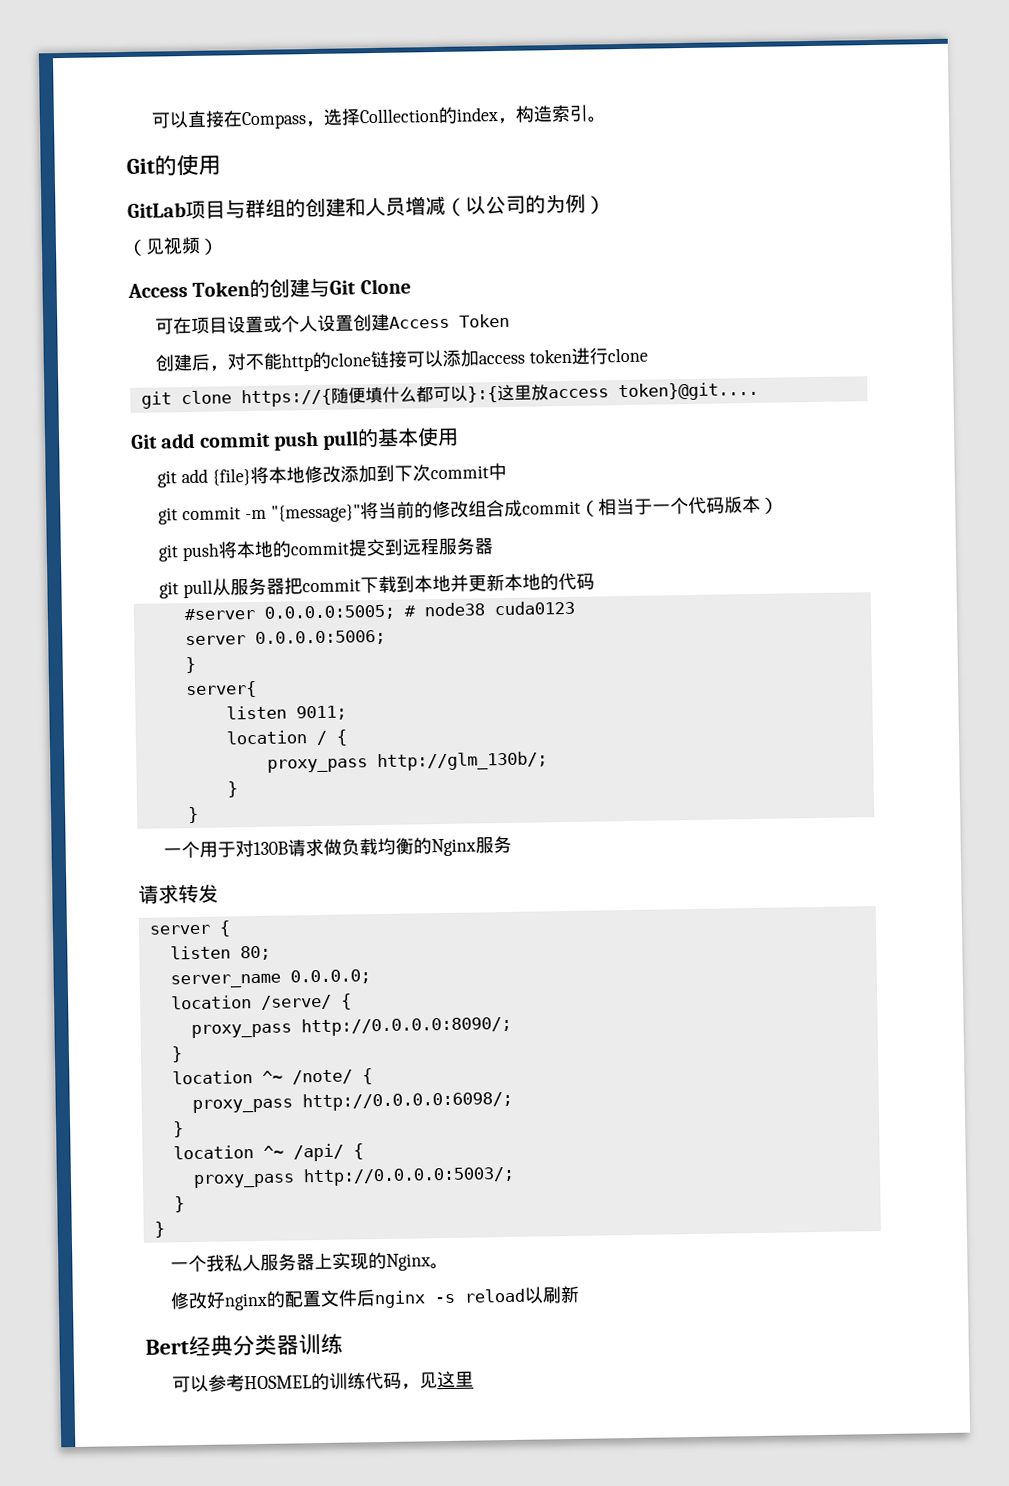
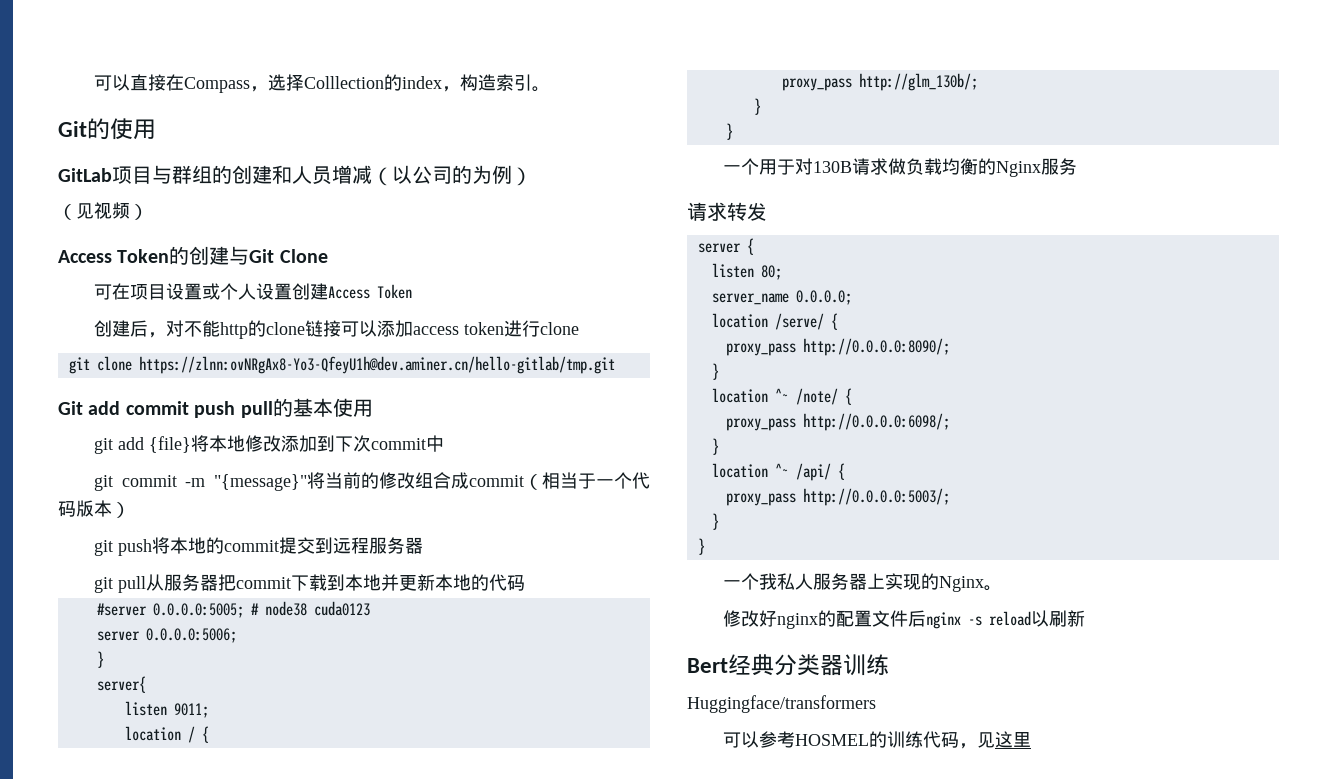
- git clone https://{随便填什么都可以}:{这里放access token}@git....
+ git clone https://zlnn:ovNRgAx8-Yo3-QfeyU1h@dev.aminer.cn/hello-gitlab/tmp.git
+ Huggingface/transformers

